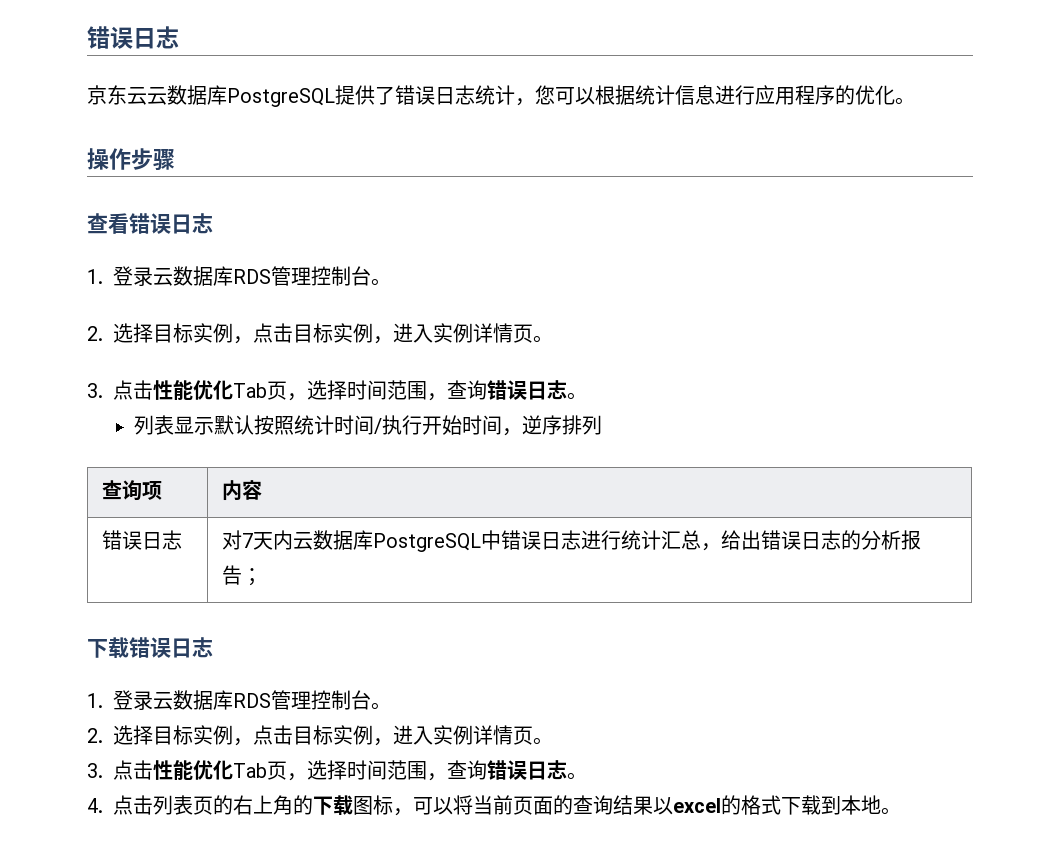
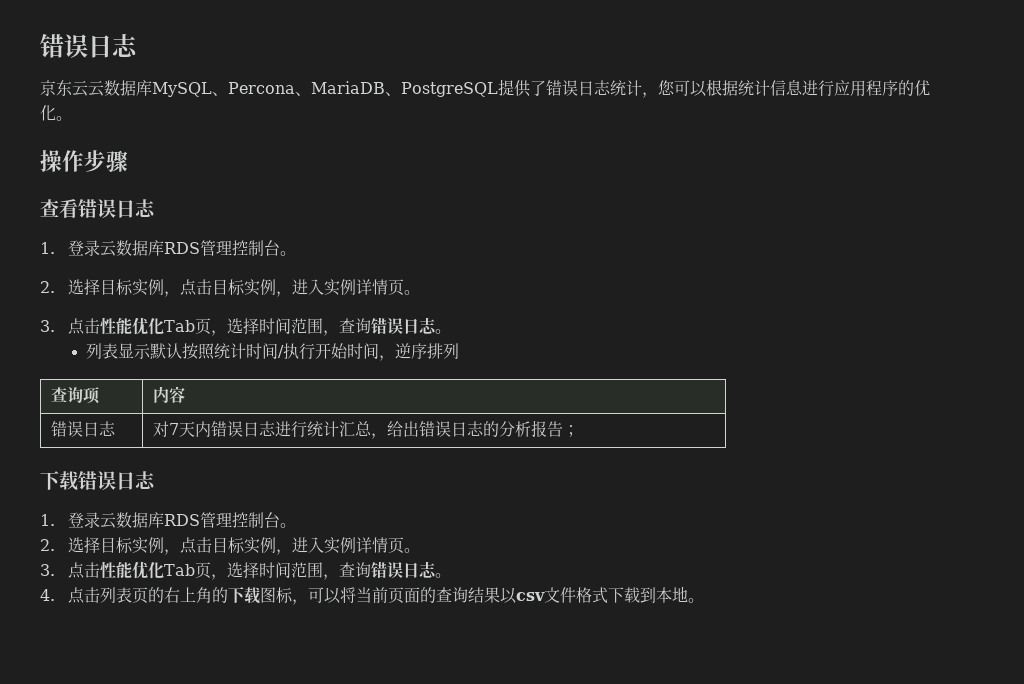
- 京东云云数据库PostgreSQL提供了错误日志统计，您可以根据统计信息进行应用程序的优化。
+ 京东云云数据库MySQL、Percona、MariaDB、PostgreSQL提供了错误日志统计，您可以根据统计信息进行应用程序的优化。
- 错误日志 | 对7天内云数据库PostgreSQL中错误日志进行统计汇总，给出错误日志的分析报告；
+ 错误日志 | 对7天内错误日志进行统计汇总，给出错误日志的分析报告；
- 4.点击列表页的右上角的下载图标，可以将当前页面的查询结果以excel的格式下载到本地。
+ 4.点击列表页的右上角的下载图标，可以将当前页面的查询结果以csv文件格式下载到本地。

